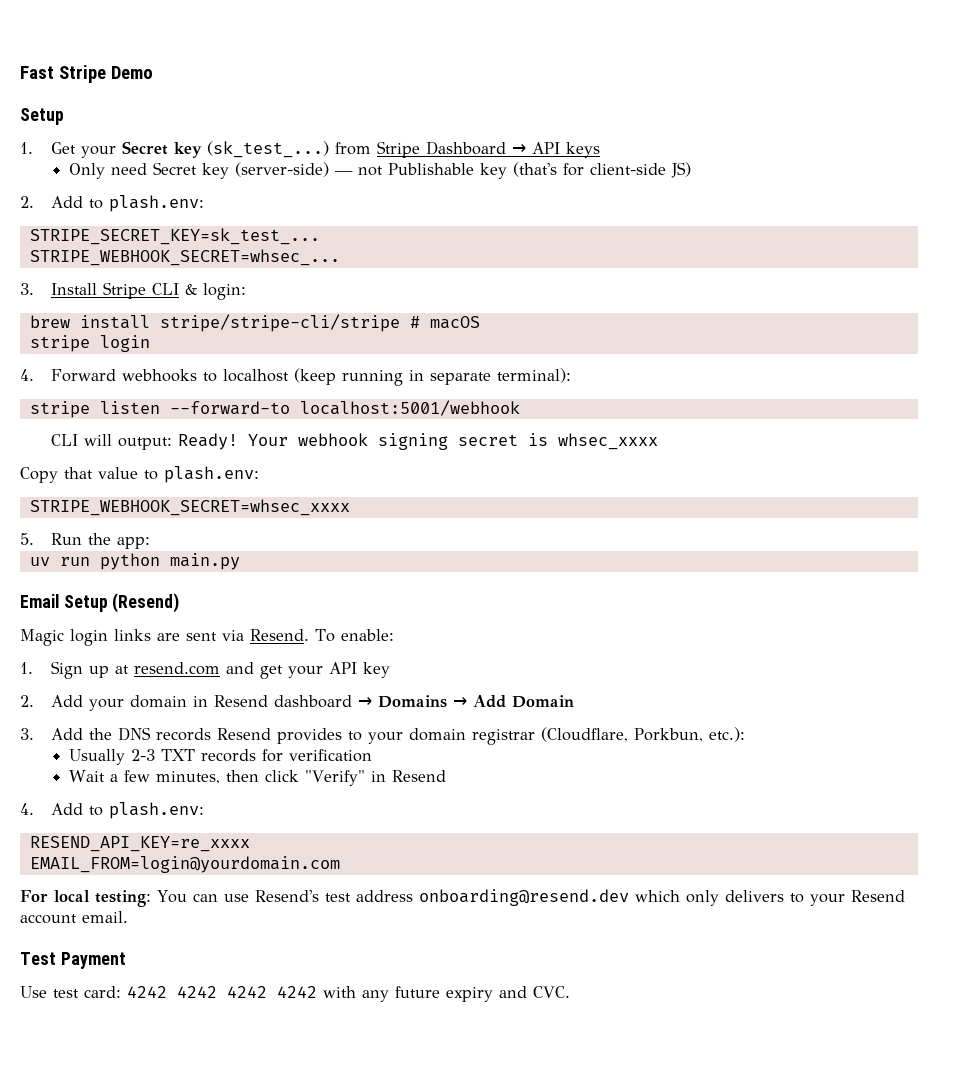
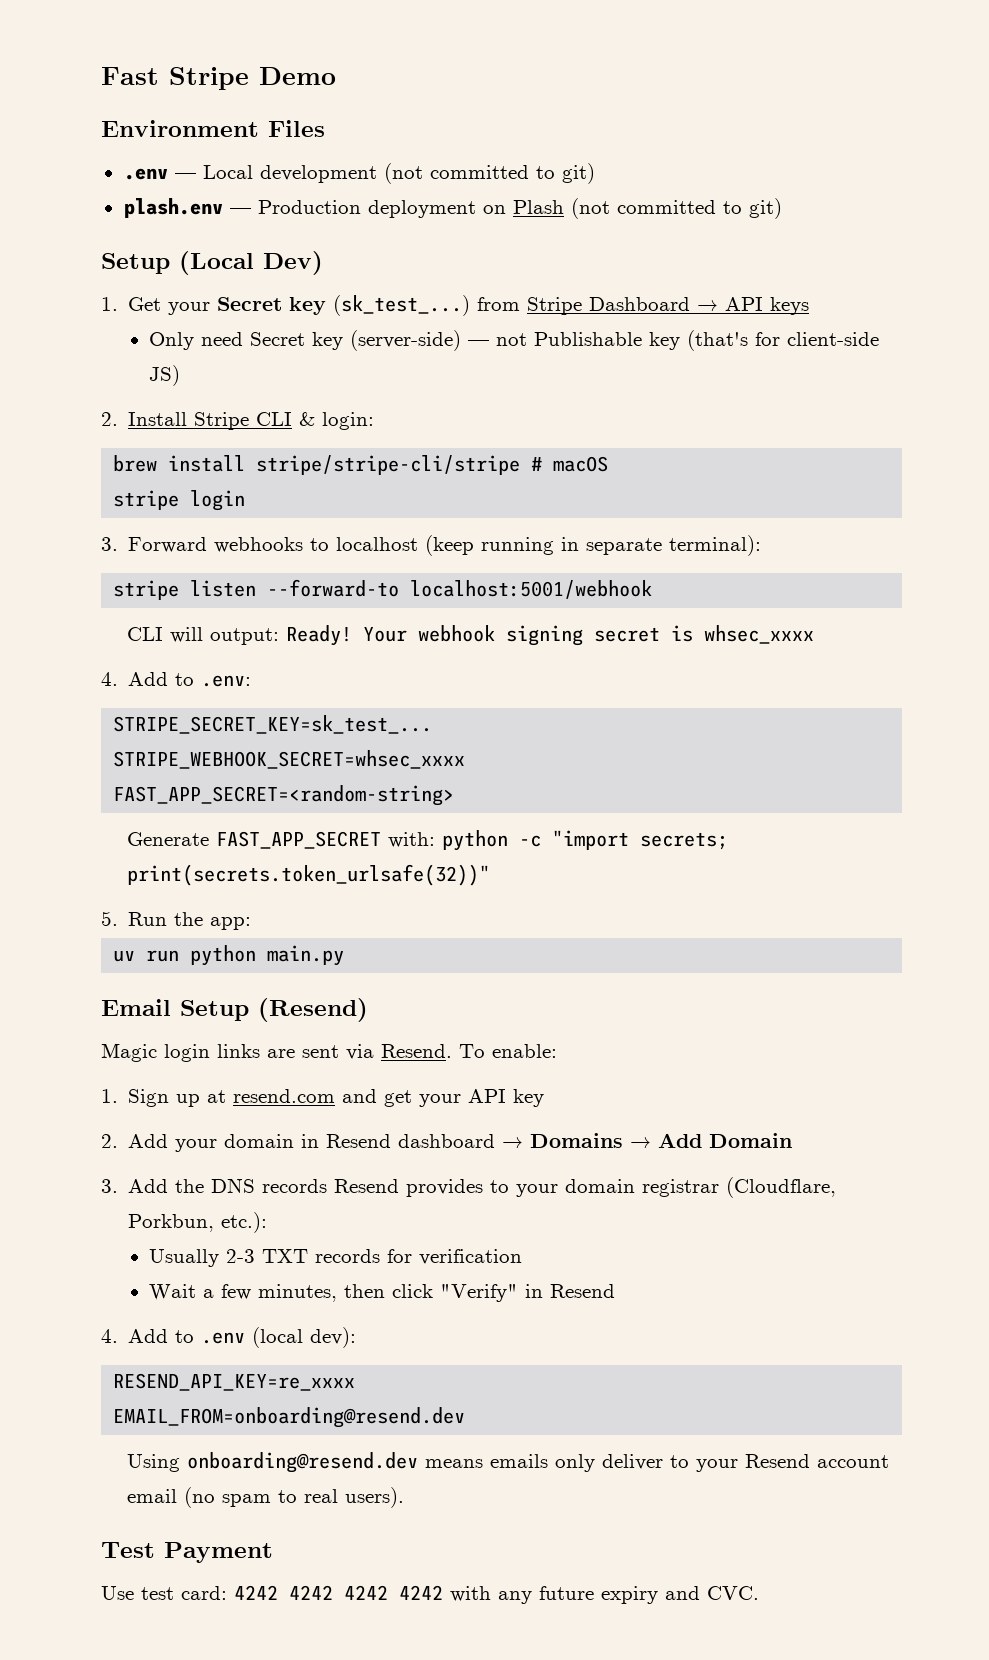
  Fast Stripe Demo
- Setup
+ Environment Files
+ .env — Local development (not committed to git)
+ plash.env — Production deployment on Plash (not committed to git)
+ Setup (Local Dev)
- 2. Add to plash.env:
- STRIPE_SECRET_KEY=sk_test_...
- STRIPE_WEBHOOK_SECRET=whsec_...
- 3. Install Stripe CLI & login:
+ 2. Install Stripe CLI & login:
- 4. Forward webhooks to localhost (keep running in separate terminal):
+ 3. Forward webhooks to localhost (keep running in separate terminal):
- Copy that value to plash.env:
+ 4. Add to .env:
+ STRIPE_SECRET_KEY=sk_test_...
  STRIPE_WEBHOOK_SECRET=whsec_xxxx
+ FAST_APP_SECRET=<random-string>
+ Generate FAST_APP_SECRET with: python -c "import secrets; print(secrets.token_urlsafe(32))"
- 4. Add to plash.env:
+ 4. Add to .env (local dev):
  RESEND_API_KEY=re_xxxx
- EMAIL_FROM=login@yourdomain.com
- For local testing: You can use Resend's test address onboarding@resend.dev which only delivers to your Resend account email.
+ EMAIL_FROM=onboarding@resend.dev
+ Using onboarding@resend.dev means emails only deliver to your Resend account email (no spam to real users).

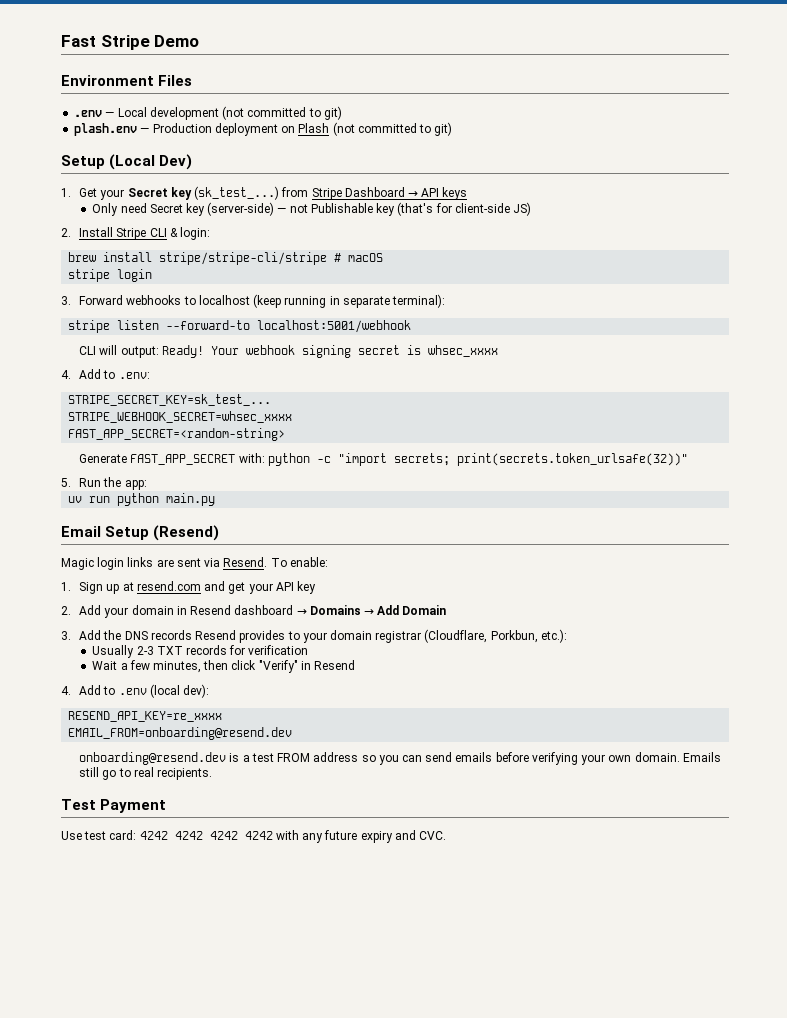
- Using onboarding@resend.dev means emails only deliver to your Resend account email (no spam to real users).
+ onboarding@resend.dev is a test FROM address so you can send emails before verifying your own domain. Emails still go to real recipients.

